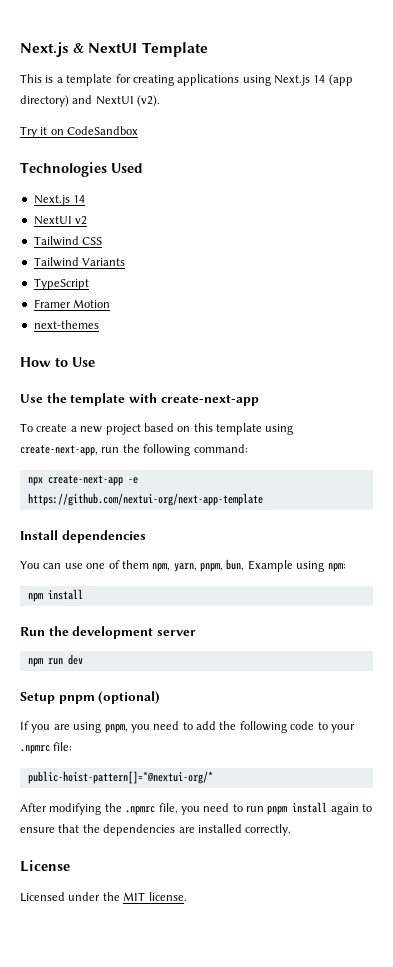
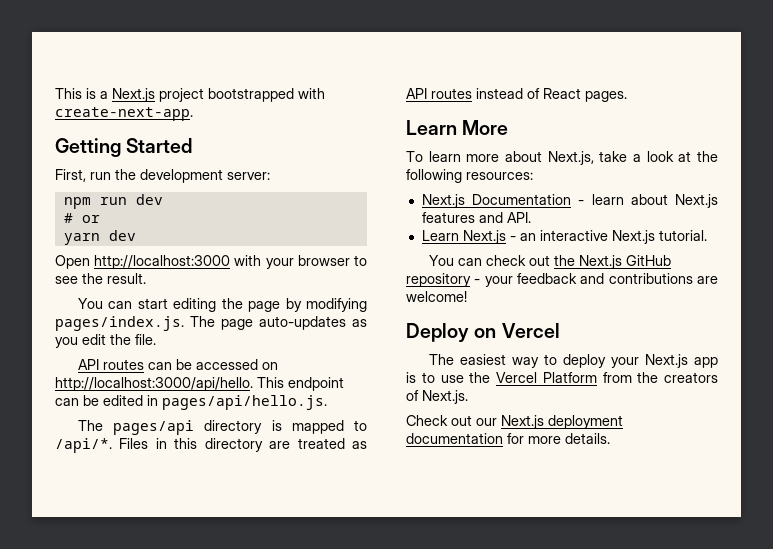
- Next.js & NextUI Template
- This is a template for creating applications using Next.js 14 (app directory) and NextUI (v2).
- Try it on CodeSandbox
- Technologies Used
- Next.js 14
- NextUI v2
- Tailwind CSS
- Tailwind Variants
- TypeScript
- Framer Motion
- next-themes
- How to Use
- Use the template with create-next-app
- To create a new project based on this template using create-next-app, run the following command:
- npx create-next-app -e https://github.com/nextui-org/next-app-template
- Install dependencies
- You can use one of them npm, yarn, pnpm, bun, Example using npm:
- npm install
- Run the development server
+ This is a Next.js project bootstrapped with create-next-app.
+ Getting Started
+ First, run the development server:
  npm run dev
- Setup pnpm (optional)
- If you are using pnpm, you need to add the following code to your .npmrc file:
- public-hoist-pattern[]=*@nextui-org/*
- After modifying the .npmrc file, you need to run pnpm install again to ensure that the dependencies are installed correctly.
- License
- Licensed under the MIT license.
+ # or
+ yarn dev
+ Open http://localhost:3000 with your browser to see the result.
+ You can start editing the page by modifying pages/index.js. The page auto-updates as you edit the file.
+ API routes can be accessed on http://localhost:3000/api/hello. This endpoint can be edited in pages/api/hello.js.
+ The pages/api directory is mapped to /api/*. Files in this directory are treated as API routes instead of React pages.
+ Learn More
+ To learn more about Next.js, take a look at the following resources:
+ Next.js Documentation - learn about Next.js features and API.
+ Learn Next.js - an interactive Next.js tutorial.
+ You can check out the Next.js GitHub repository - your feedback and contributions are welcome!
+ Deploy on Vercel
+ The easiest way to deploy your Next.js app is to use the Vercel Platform from the creators of Next.js.
+ Check out our Next.js deployment documentation for more details.

